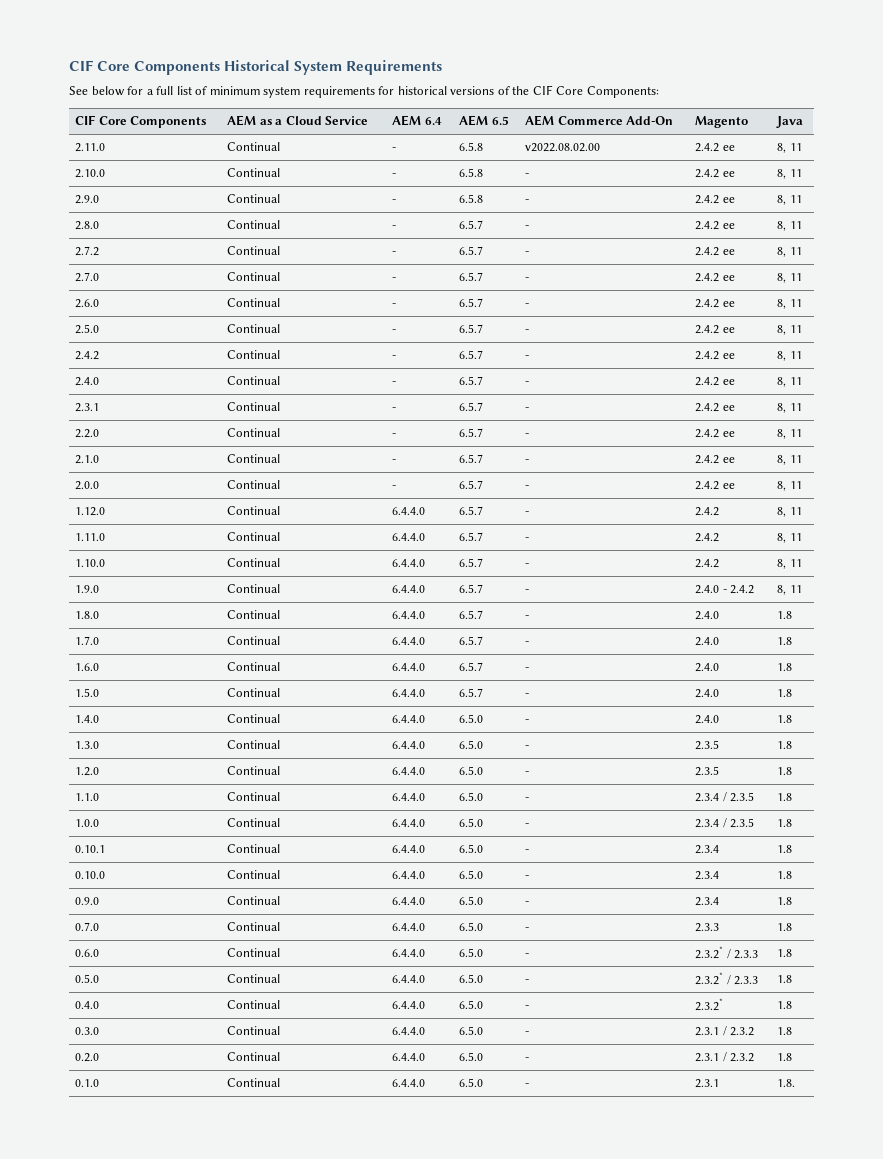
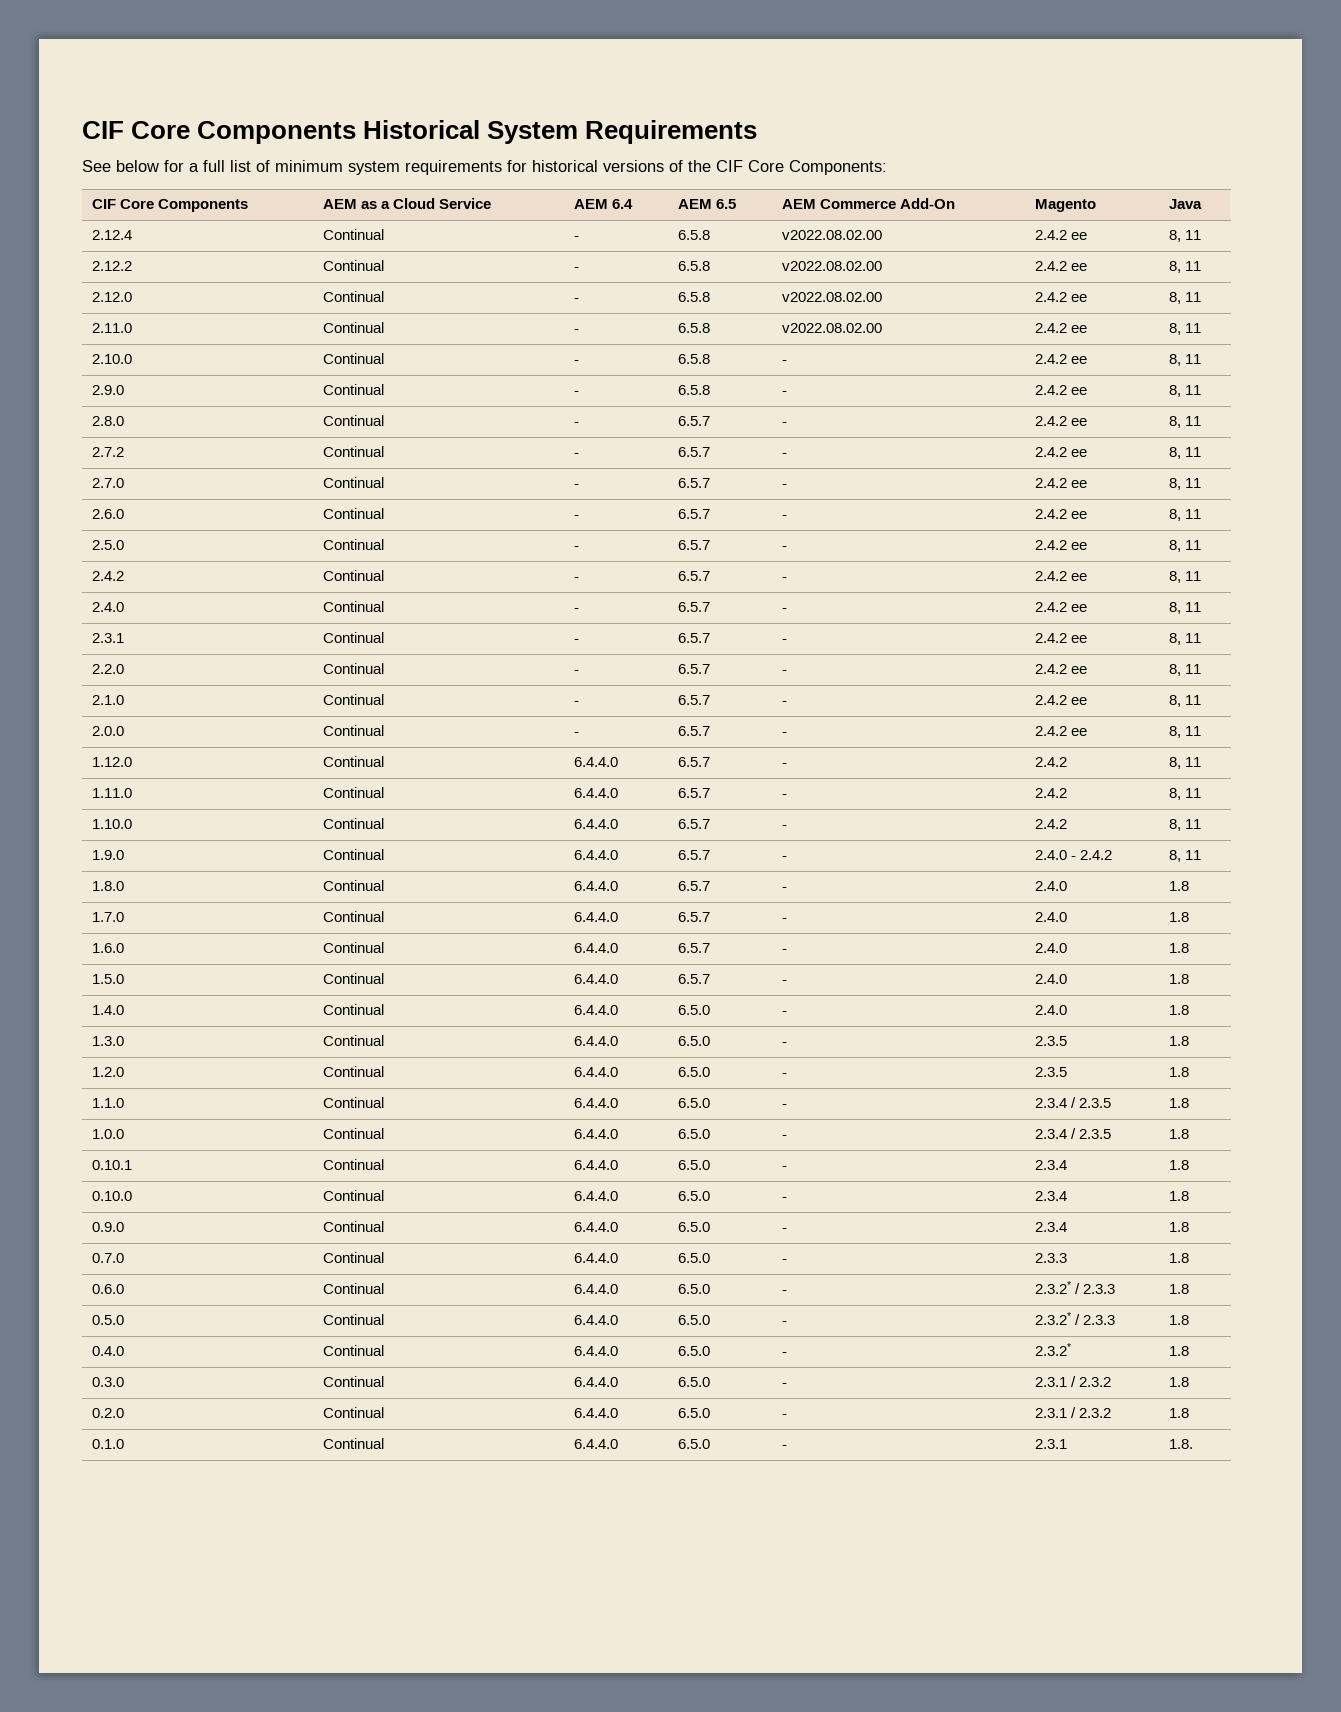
+ 2.12.4 | Continual | - | 6.5.8 | v2022.08.02.00 | 2.4.2 ee | 8, 11
+ 2.12.2 | Continual | - | 6.5.8 | v2022.08.02.00 | 2.4.2 ee | 8, 11
+ 2.12.0 | Continual | - | 6.5.8 | v2022.08.02.00 | 2.4.2 ee | 8, 11

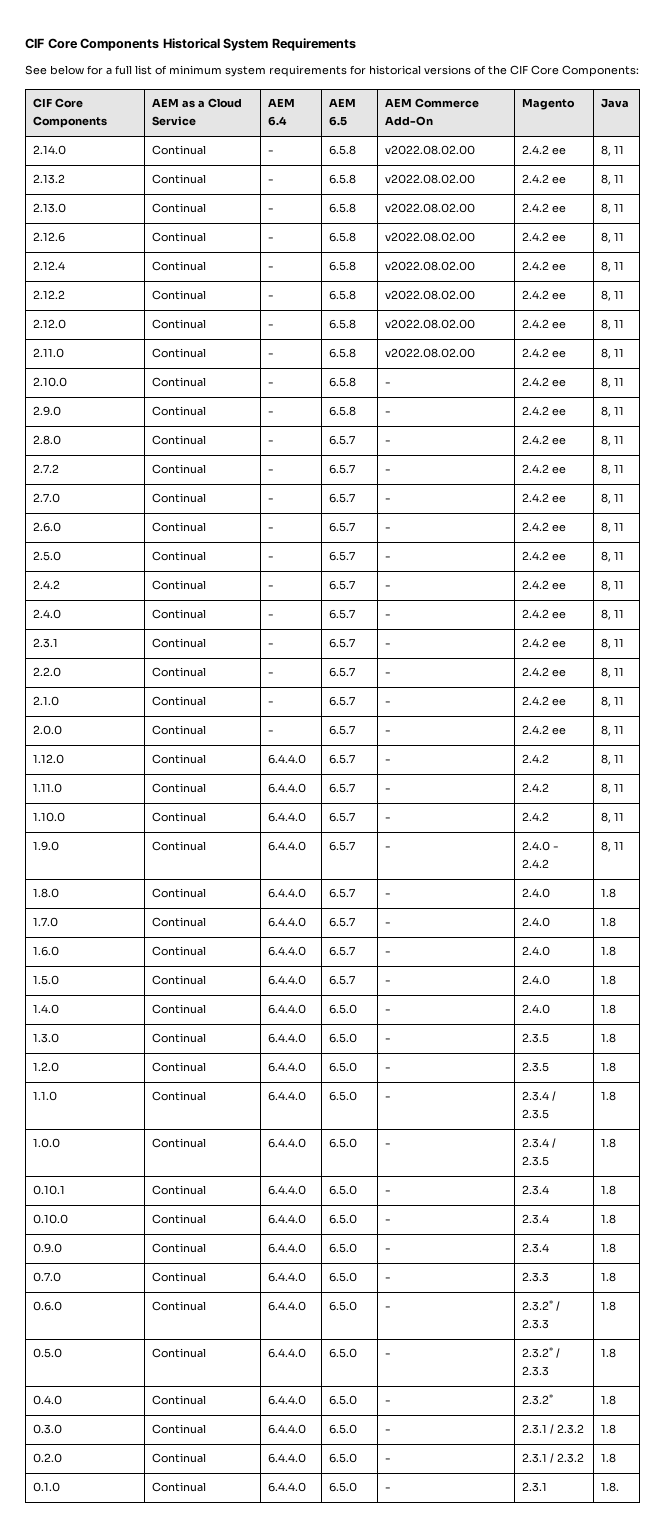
+ 2.14.0 | Continual | - | 6.5.8 | v2022.08.02.00 | 2.4.2 ee | 8, 11
+ 2.13.2 | Continual | - | 6.5.8 | v2022.08.02.00 | 2.4.2 ee | 8, 11
+ 2.13.0 | Continual | - | 6.5.8 | v2022.08.02.00 | 2.4.2 ee | 8, 11
+ 2.12.6 | Continual | - | 6.5.8 | v2022.08.02.00 | 2.4.2 ee | 8, 11

